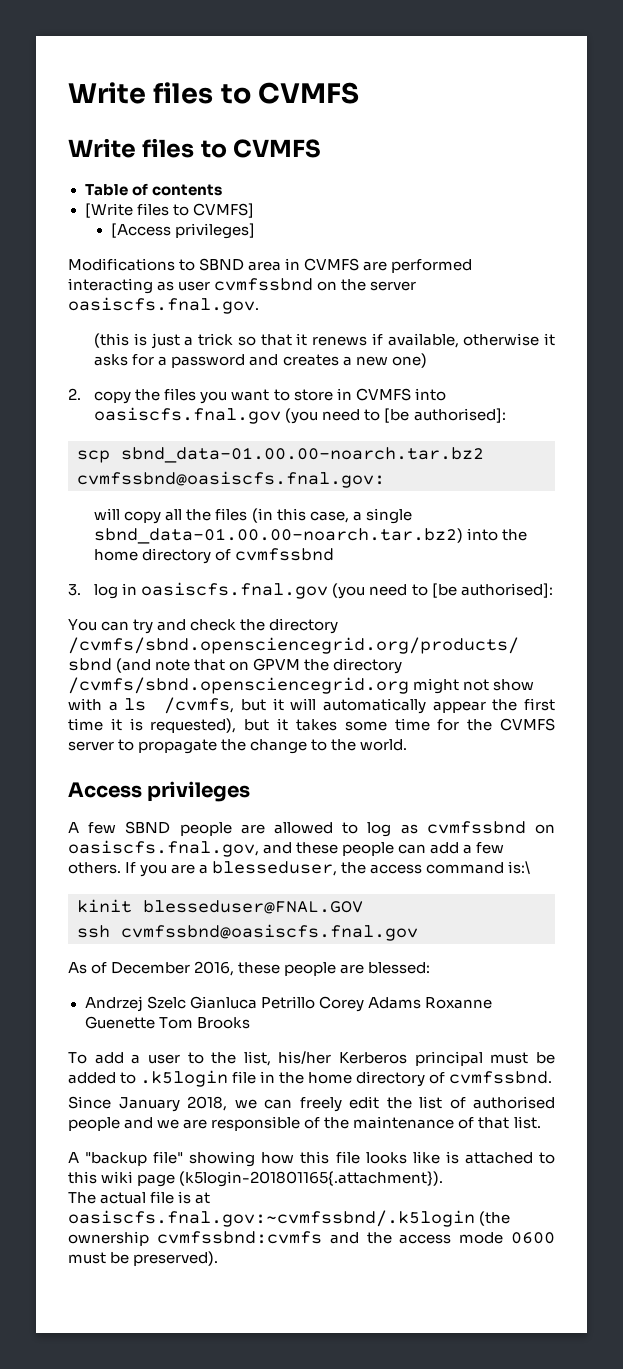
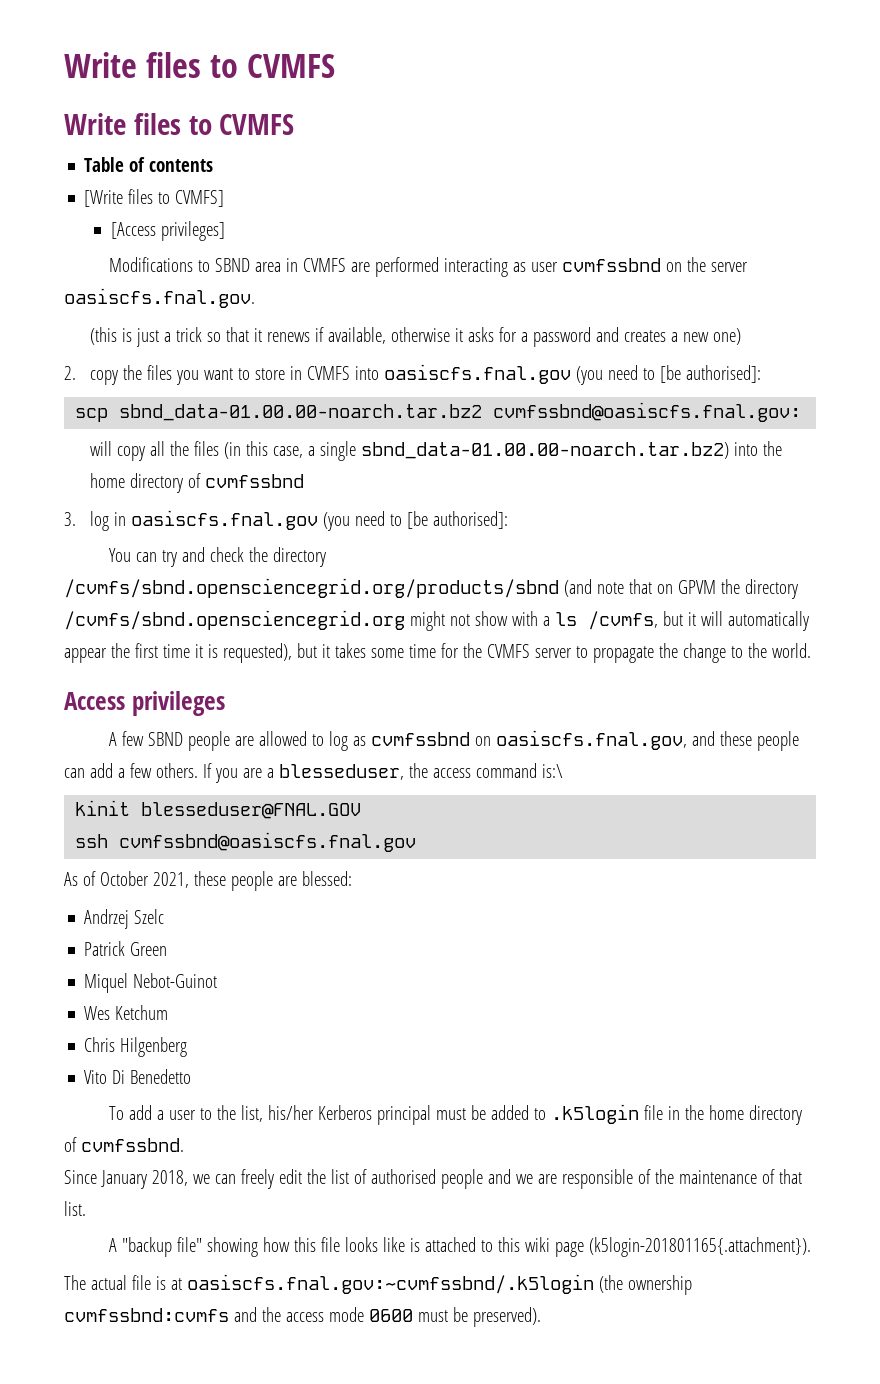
- As of December 2016, these people are blessed:
+ As of October 2021, these people are blessed:
- Andrzej Szelc Gianluca Petrillo Corey Adams Roxanne Guenette Tom Brooks
+ Andrzej Szelc
+ Patrick Green
+ Miquel Nebot-Guinot
+ Wes Ketchum
+ Chris Hilgenberg
+ Vito Di Benedetto

